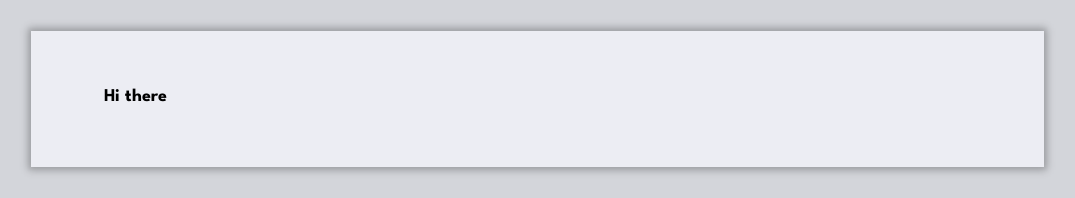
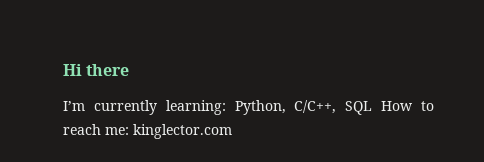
+ I’m currently learning: Python, C/C++, SQL How to reach me: kinglector.com

